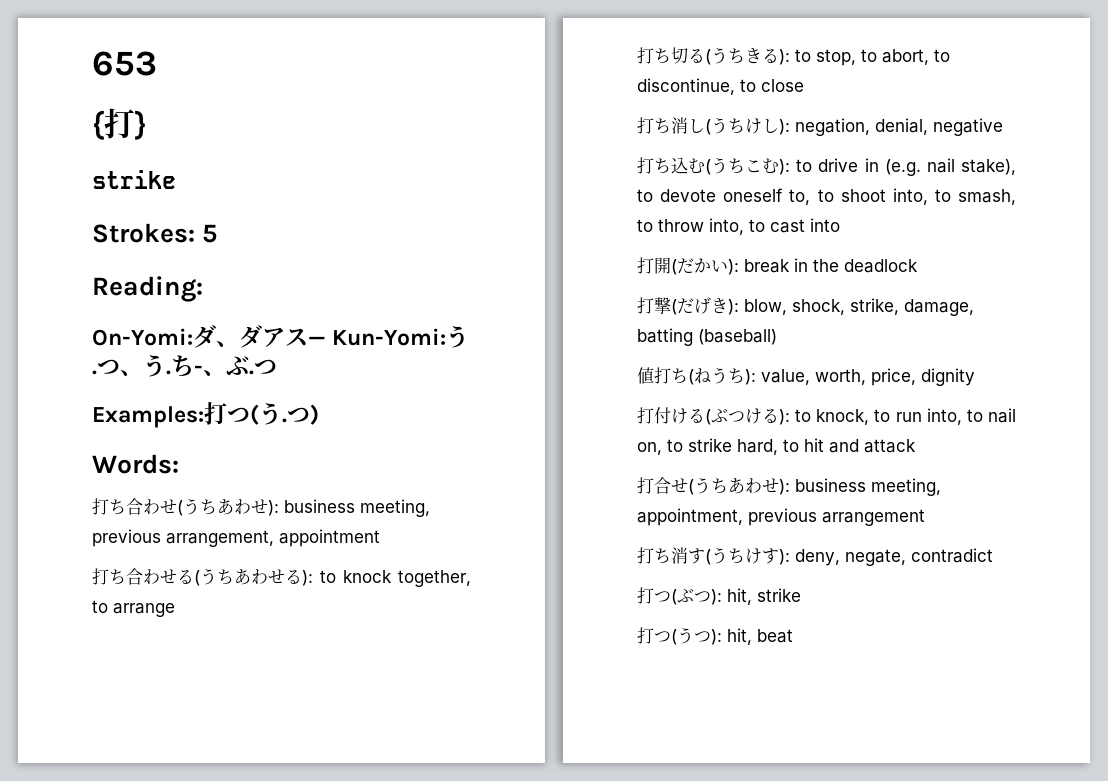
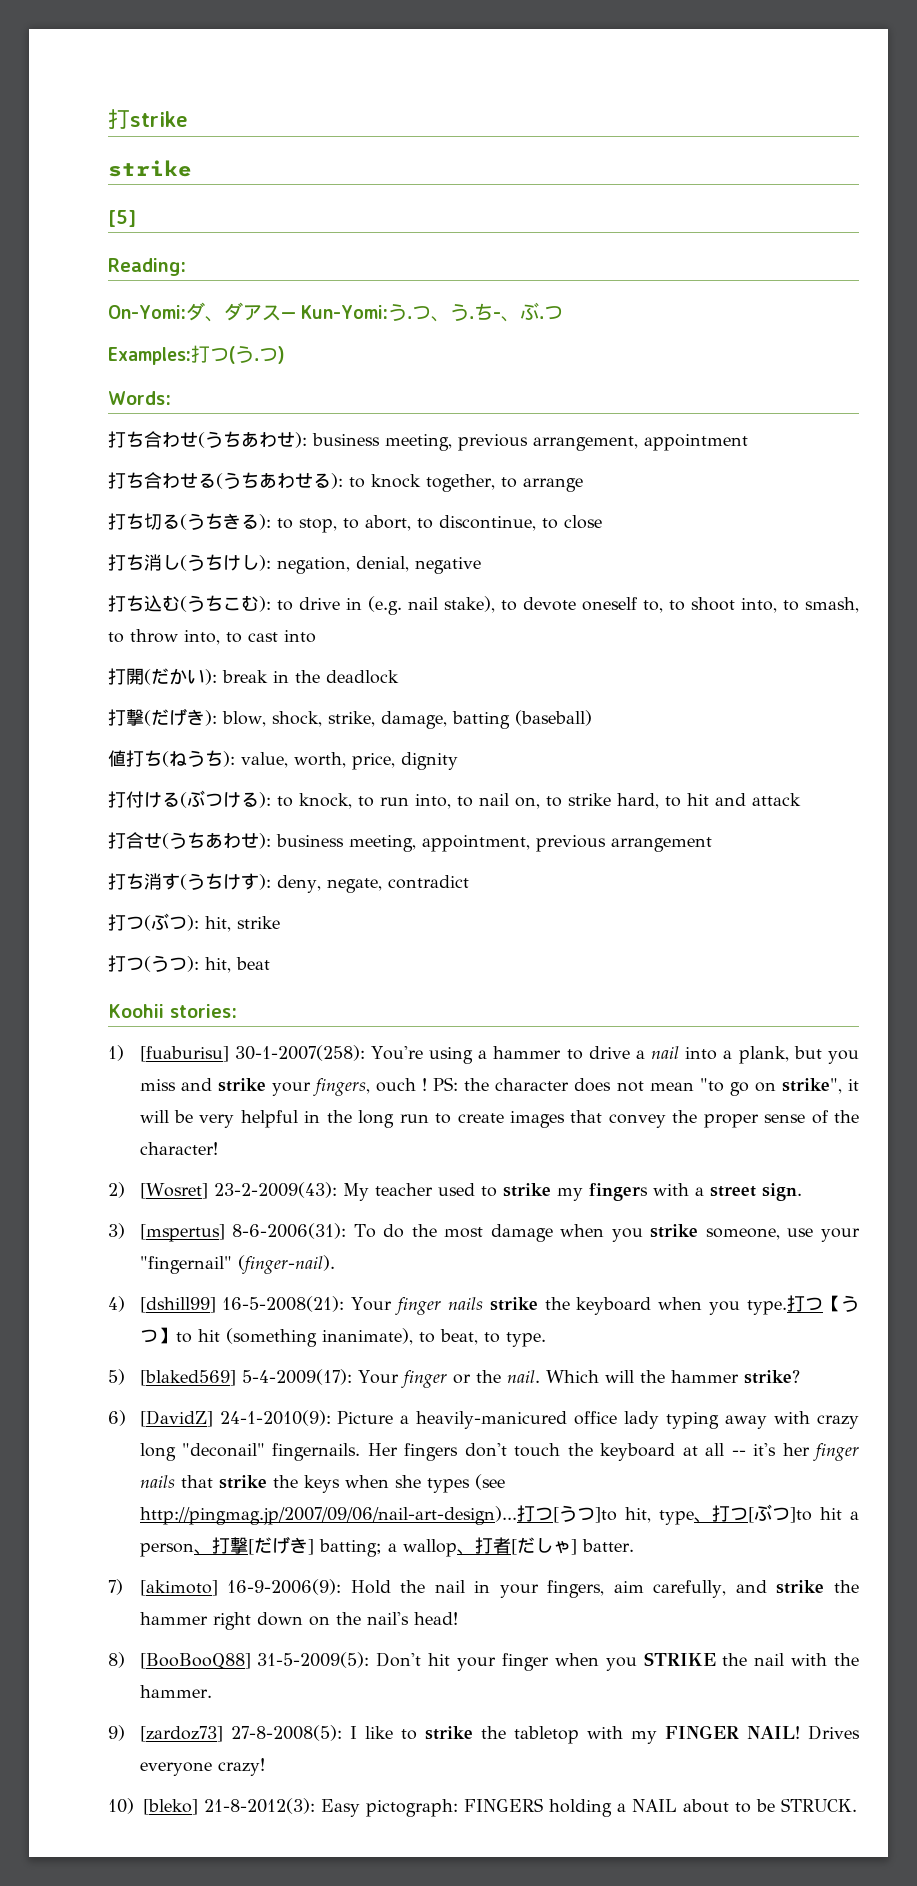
- 653
- {打}
+ 打strike
  strike
- Strokes: 5
+ [5]
+ Koohii stories:
+ 1) [fuaburisu] 30-1-2007(258): You're using a hammer to drive a nail into a plank, but you miss and strike your fingers, ouch ! PS: the character does not mean "to go on strike", it will be very helpful in the long run to create images that convey the proper sense of the character!
+ 2) [Wosret] 23-2-2009(43): My teacher used to strike my fingers with a street sign.
+ 3) [mspertus] 8-6-2006(31): To do the most damage when you strike someone, use your "fingernail" (finger-nail).
+ 4) [dshill99] 16-5-2008(21): Your finger nails strike the keyboard when you type.打つ【うつ】to hit (something inanimate), to beat, to type.
+ 5) [blaked569] 5-4-2009(17): Your finger or the nail. Which will the hammer strike?
+ 6) [DavidZ] 24-1-2010(9): Picture a heavily-manicured office lady typing away with crazy long "deconail" fingernails. Her fingers don't touch the keyboard at all -- it's her finger nails that strike the keys when she types (see http://pingmag.jp/2007/09/06/nail-art-design)...打つ[うつ]to hit, type、打つ[ぶつ]to hit a person、打撃[だげき] batting; a wallop、打者[だしゃ] batter.
+ 7) [akimoto] 16-9-2006(9): Hold the nail in your fingers, aim carefully, and strike the hammer right down on the nail's head!
+ 8) [BooBooQ88] 31-5-2009(5): Don't hit your finger when you STRIKE the nail with the hammer.
+ 9) [zardoz73] 27-8-2008(5): I like to strike the tabletop with my FINGER NAIL! Drives everyone crazy!
+ 10) [bleko] 21-8-2012(3): Easy pictograph: FINGERS holding a NAIL about to be STRUCK.

